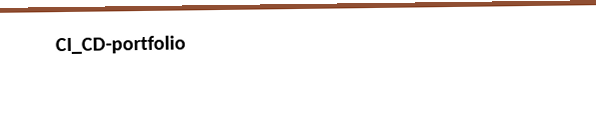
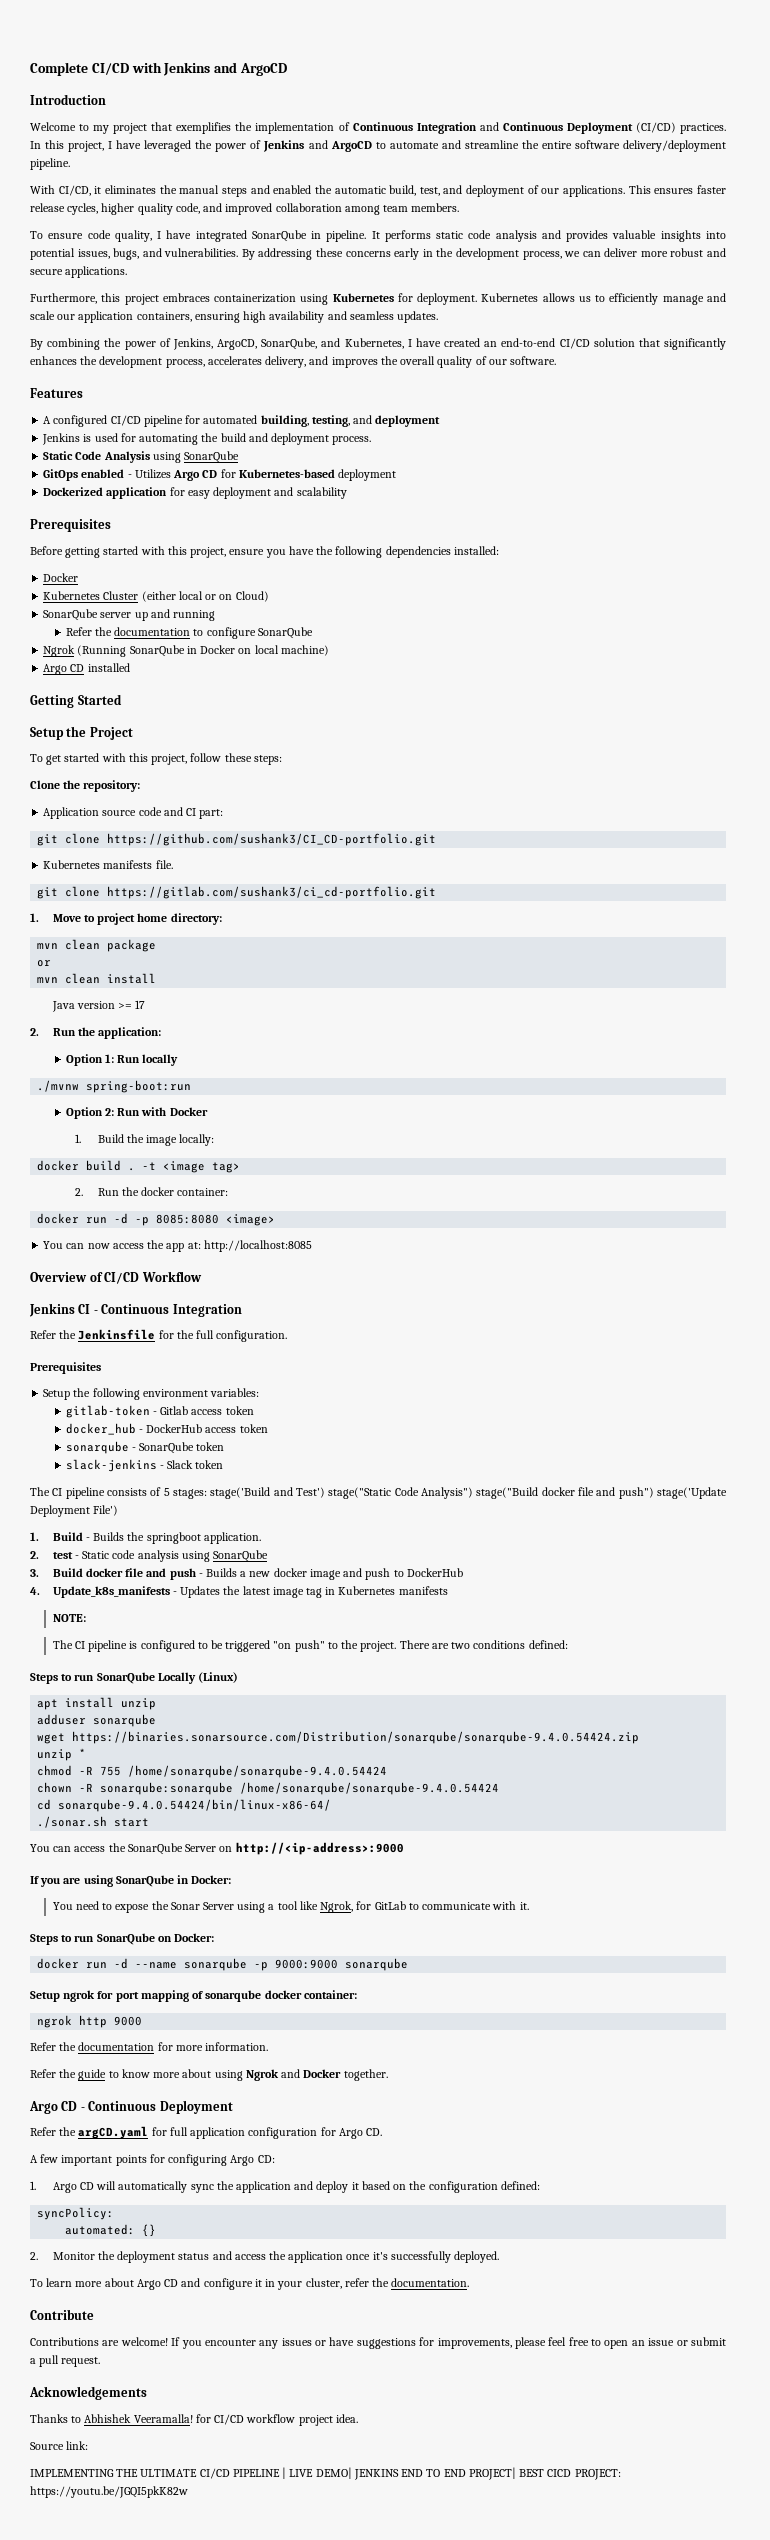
- CI_CD-portfolio
+ Complete CI/CD with Jenkins and ArgoCD
+ Introduction
+ Welcome to my project that exemplifies the implementation of Continuous Integration and Continuous Deployment (CI/CD) practices. In this project, I have leveraged the power of Jenkins and ArgoCD to automate and streamline the entire software delivery/deployment pipeline.
+ With CI/CD, it eliminates the manual steps and enabled the automatic build, test, and deployment of our applications. This ensures faster release cycles, higher quality code, and improved collaboration among team members.
+ To ensure code quality, I have integrated SonarQube in pipeline. It performs static code analysis and provides valuable insights into potential issues, bugs, and vulnerabilities. By addressing these concerns early in the development process, we can deliver more robust and secure applications.
+ Furthermore, this project embraces containerization using Kubernetes for deployment. Kubernetes allows us to efficiently manage and scale our application containers, ensuring high availability and seamless updates.
+ By combining the power of Jenkins, ArgoCD, SonarQube, and Kubernetes, I have created an end-to-end CI/CD solution that significantly enhances the development process, accelerates delivery, and improves the overall quality of our software.
+ Features
+ A configured CI/CD pipeline for automated building, testing, and deployment
+ Jenkins is used for automating the build and deployment process.
+ Static Code Analysis using SonarQube
+ GitOps enabled - Utilizes Argo CD for Kubernetes-based deployment
+ Dockerized application for easy deployment and scalability
+ Prerequisites
+ Before getting started with this project, ensure you have the following dependencies installed:
+ Docker
+ Kubernetes Cluster (either local or on Cloud)
+ SonarQube server up and running
+ Refer the documentation to configure SonarQube
+ Ngrok (Running SonarQube in Docker on local machine)
+ Argo CD installed
+ Getting Started
+ Setup the Project
+ To get started with this project, follow these steps:
+ Clone the repository:
+ Application source code and CI part:
+ git clone https://github.com/sushank3/CI_CD-portfolio.git
+ Kubernetes manifests file.
+ git clone https://gitlab.com/sushank3/ci_cd-portfolio.git
+ 1. Move to project home directory:
+ mvn clean package
+ or
+ mvn clean install
+ Java version >= 17
+ 2. Run the application:
+ Option 1: Run locally
+ ./mvnw spring-boot:run
+ Option 2: Run with Docker
+ 1. Build the image locally:
+ docker build . -t <image tag>
+ 2. Run the docker container:
+ docker run -d -p 8085:8080 <image>
+ You can now access the app at: http://localhost:8085
+ Overview of CI/CD Workflow
+ Jenkins CI - Continuous Integration
+ Refer the Jenkinsfile for the full configuration.
+ Prerequisites
+ Setup the following environment variables:
+ gitlab-token - Gitlab access token
+ docker_hub - DockerHub access token
+ sonarqube - SonarQube token
+ slack-jenkins - Slack token
+ The CI pipeline consists of 5 stages: stage('Build and Test') stage("Static Code Analysis") stage("Build docker file and push") stage('Update Deployment File')
+ 1. Build - Builds the springboot application.
+ 2. test - Static code analysis using SonarQube
+ 3. Build docker file and push - Builds a new docker image and push to DockerHub
+ 4. Update_k8s_manifests - Updates the latest image tag in Kubernetes manifests
+ NOTE:
+ The CI pipeline is configured to be triggered "on push" to the project. There are two conditions defined:
+ Steps to run SonarQube Locally (Linux)
+ apt install unzip
+ adduser sonarqube
+ wget https://binaries.sonarsource.com/Distribution/sonarqube/sonarqube-9.4.0.54424.zip
+ unzip *
+ chmod -R 755 /home/sonarqube/sonarqube-9.4.0.54424
+ chown -R sonarqube:sonarqube /home/sonarqube/sonarqube-9.4.0.54424
+ cd sonarqube-9.4.0.54424/bin/linux-x86-64/
+ ./sonar.sh start
+ You can access the SonarQube Server on http://<ip-address>:9000
+ If you are using SonarQube in Docker:
+ You need to expose the Sonar Server using a tool like Ngrok, for GitLab to communicate with it.
+ Steps to run SonarQube on Docker:
+ docker run -d --name sonarqube -p 9000:9000 sonarqube
+ Setup ngrok for port mapping of sonarqube docker container:
+ ngrok http 9000
+ Refer the documentation for more information.
+ Refer the guide to know more about using Ngrok and Docker together.
+ Argo CD - Continuous Deployment
+ Refer the argCD.yaml for full application configuration for Argo CD.
+ A few important points for configuring Argo CD:
+ 1. Argo CD will automatically sync the application and deploy it based on the configuration defined:
+ syncPolicy:
+ automated: {}
+ 2. Monitor the deployment status and access the application once it's successfully deployed.
+ To learn more about Argo CD and configure it in your cluster, refer the documentation.
+ Contribute
+ Contributions are welcome! If you encounter any issues or have suggestions for improvements, please feel free to open an issue or submit a pull request.
+ Acknowledgements
+ Thanks to Abhishek Veeramalla! for CI/CD workflow project idea.
+ Source link:
+ IMPLEMENTING THE ULTIMATE CI/CD PIPELINE | LIVE DEMO| JENKINS END TO END PROJECT| BEST CICD PROJECT: https://youtu.be/JGQI5pkK82w

